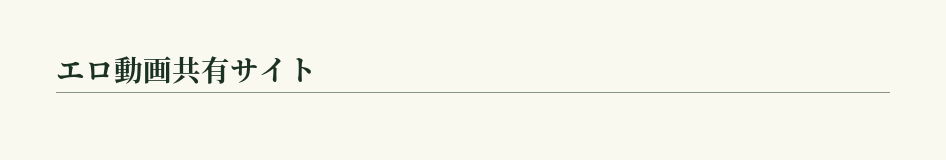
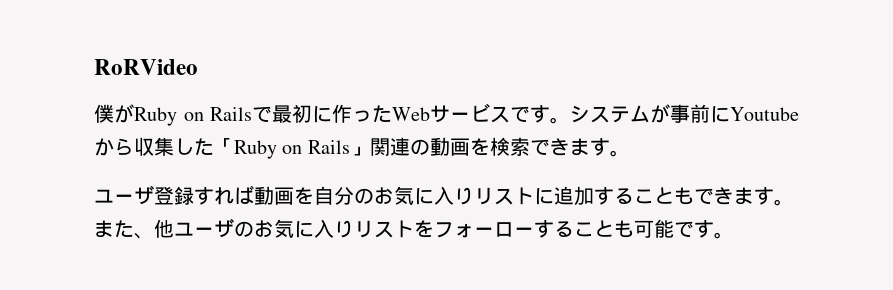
- エロ動画共有サイト
+ RoRVideo
+ 僕がRuby on Railsで最初に作ったWebサービスです。システムが事前にYoutubeから収集した「Ruby on Rails」関連の動画を検索できます。
+ ユーザ登録すれば動画を自分のお気に入りリストに追加することもできます。また、他ユーザのお気に入りリストをフォーローすることも可能です。

